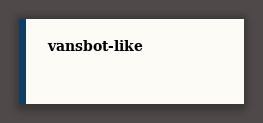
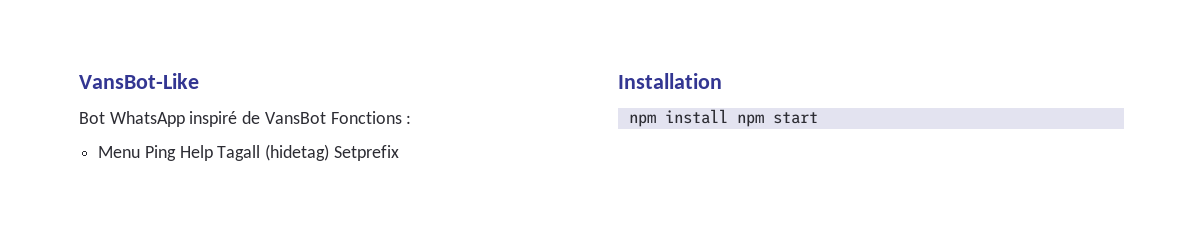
- vansbot-like
+ VansBot-Like
+ Bot WhatsApp inspiré de VansBot Fonctions :
+ Menu Ping Help Tagall (hidetag) Setprefix
+ Installation
+ npm install npm start

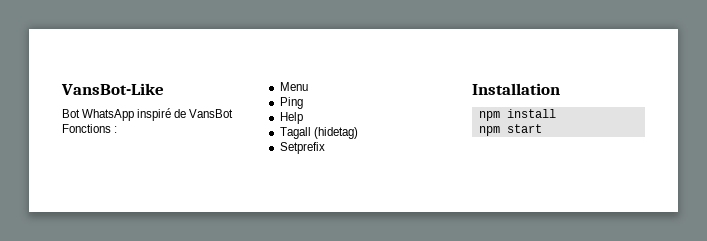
- Menu Ping Help Tagall (hidetag) Setprefix
+ Menu
+ Ping
+ Help
+ Tagall (hidetag)
+ Setprefix
- npm install npm start
+ npm install
+ npm start

